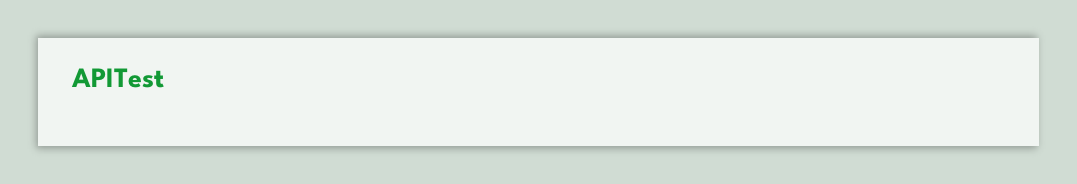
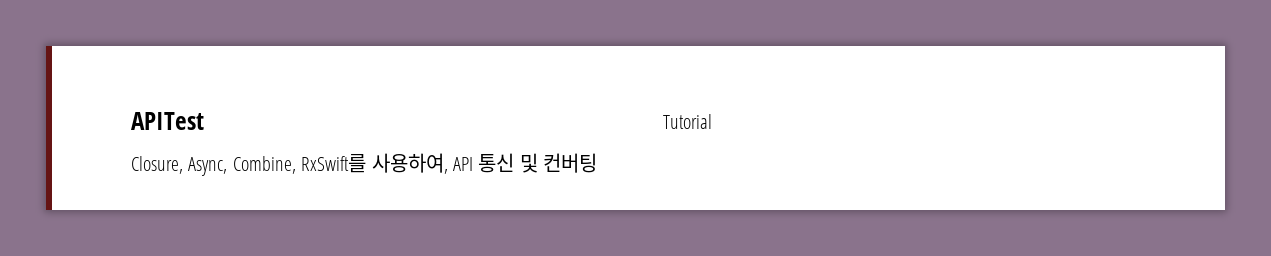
+ Closure, Async, Combine, RxSwift를 사용하여, API 통신 및 컨버팅 Tutorial

